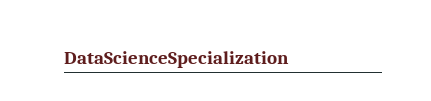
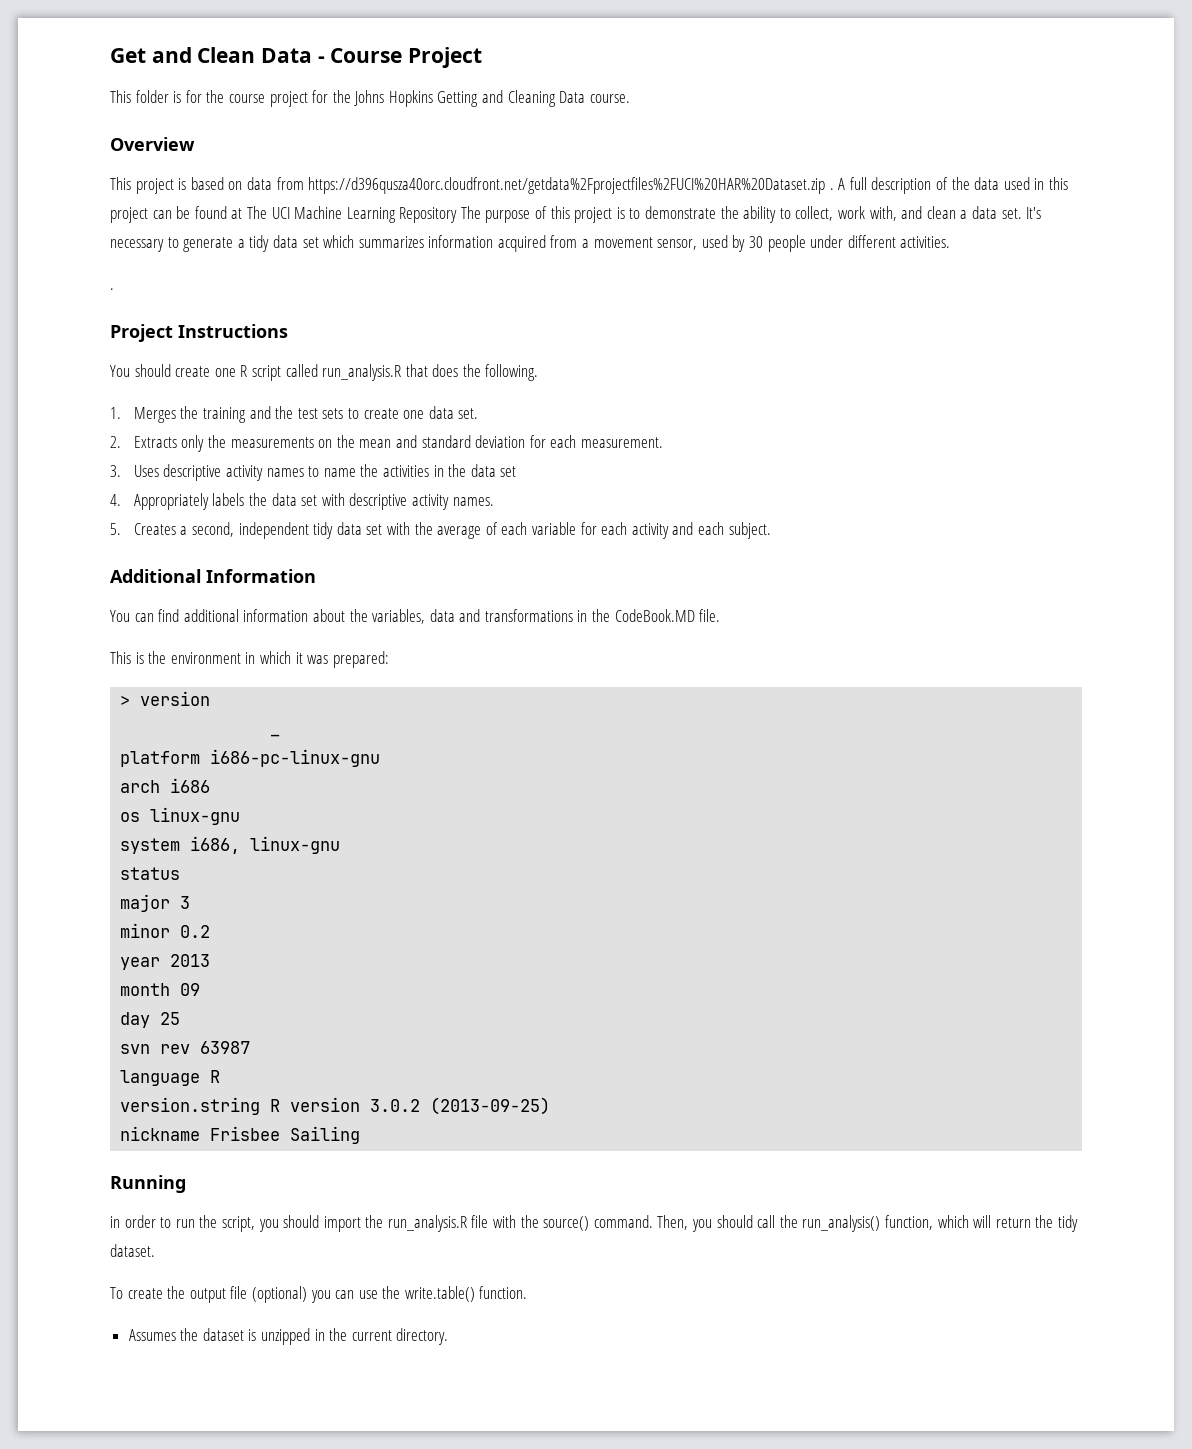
- DataScienceSpecialization
+ Get and Clean Data - Course Project
+ This folder is for the course project for the Johns Hopkins Getting and Cleaning Data course.
+ Overview
+ This project is based on data from https://d396qusza40orc.cloudfront.net/getdata%2Fprojectfiles%2FUCI%20HAR%20Dataset.zip . A full description of the data used in this project can be found at The UCI Machine Learning Repository The purpose of this project is to demonstrate the ability to collect, work with, and clean a data set. It's necessary to generate a tidy data set which summarizes information acquired from a movement sensor, used by 30 people under different activities.
+ .
+ Project Instructions
+ You should create one R script called run_analysis.R that does the following.
+ 1. Merges the training and the test sets to create one data set.
+ 2. Extracts only the measurements on the mean and standard deviation for each measurement.
+ 3. Uses descriptive activity names to name the activities in the data set
+ 4. Appropriately labels the data set with descriptive activity names.
+ 5. Creates a second, independent tidy data set with the average of each variable for each activity and each subject.
+ Additional Information
+ You can find additional information about the variables, data and transformations in the CodeBook.MD file.
+ This is the environment in which it was prepared:
+ > version
+ _
+ platform i686-pc-linux-gnu
+ arch i686
+ os linux-gnu
+ system i686, linux-gnu
+ status
+ major 3
+ minor 0.2
+ year 2013
+ month 09
+ day 25
+ svn rev 63987
+ language R
+ version.string R version 3.0.2 (2013-09-25)
+ nickname Frisbee Sailing
+ Running
+ in order to run the script, you should import the run_analysis.R file with the source() command. Then, you should call the run_analysis() function, which will return the tidy dataset.
+ To create the output file (optional) you can use the write.table() function.
+ Assumes the dataset is unzipped in the current directory.

